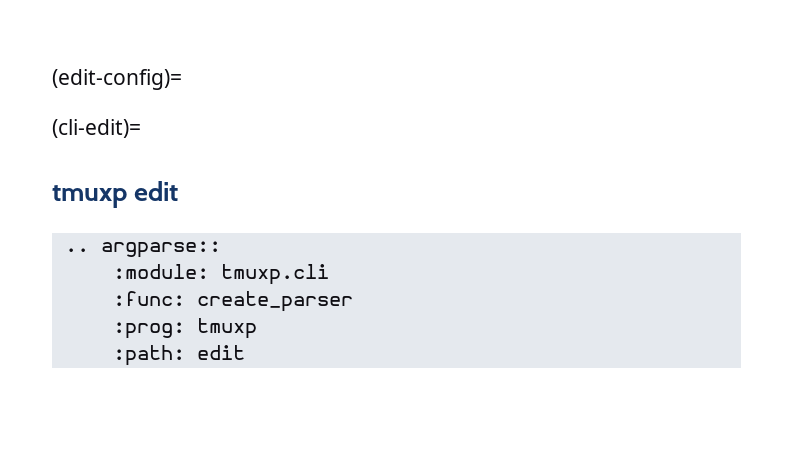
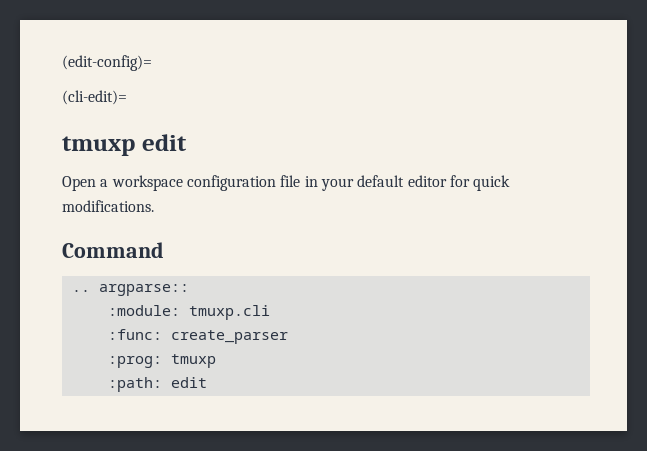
+ Open a workspace configuration file in your default editor for quick modifications.
+ Command

